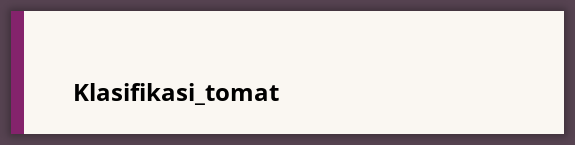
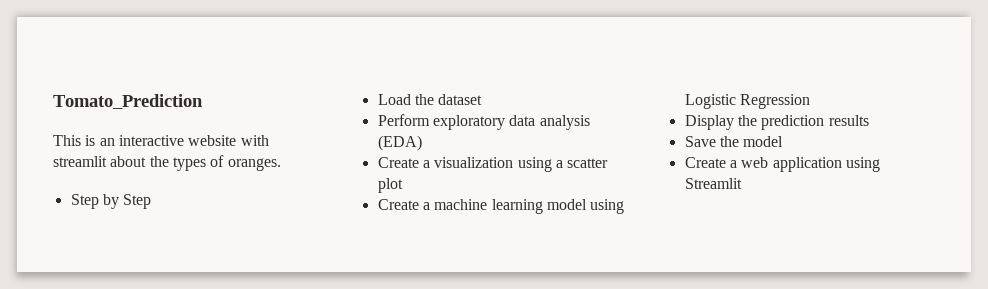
- Klasifikasi_tomat
+ Tomato_Prediction
+ This is an interactive website with streamlit about the types of oranges.
+ Step by Step
+ Load the dataset
+ Perform exploratory data analysis (EDA)
+ Create a visualization using a scatter plot
+ Create a machine learning model using Logistic Regression
+ Display the prediction results
+ Save the model
+ Create a web application using Streamlit

